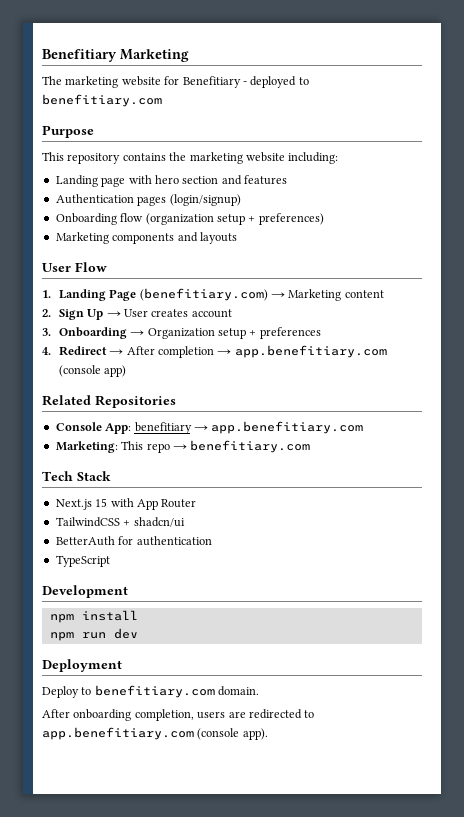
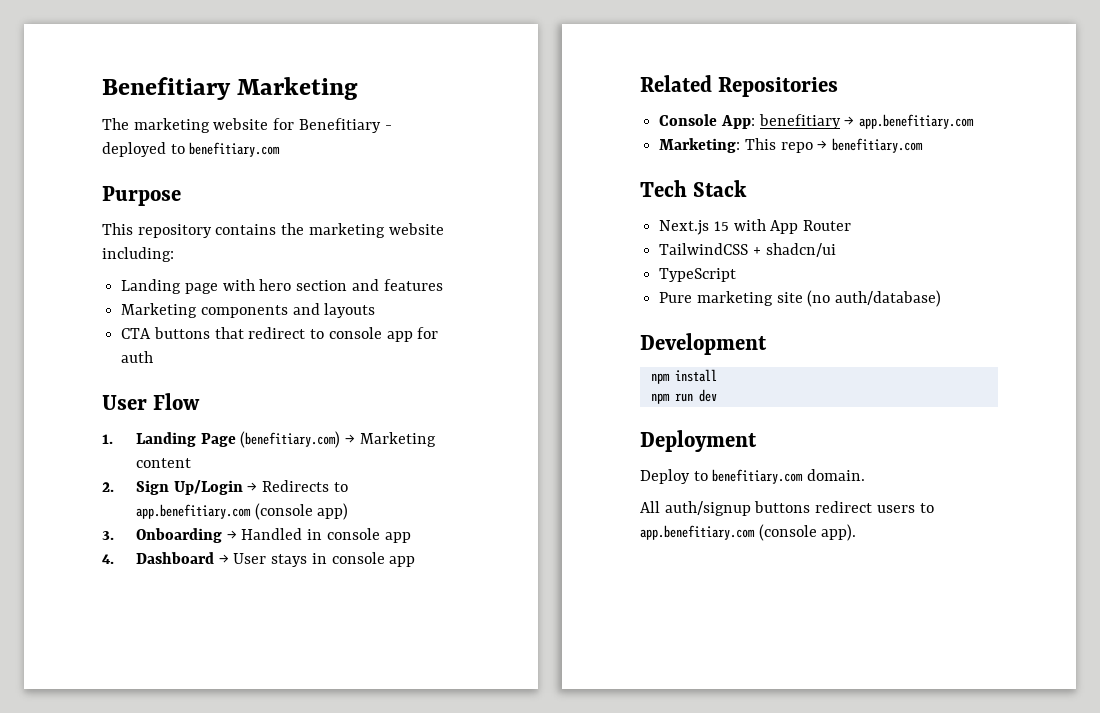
- Authentication pages (login/signup)
- Onboarding flow (organization setup + preferences)
  Marketing components and layouts
+ CTA buttons that redirect to console app for auth
- 2. Sign Up → User creates account
- 3. Onboarding → Organization setup + preferences
- 4. Redirect → After completion → app.benefitiary.com (console app)
+ 2. Sign Up/Login → Redirects to app.benefitiary.com (console app)
+ 3. Onboarding → Handled in console app
+ 4. Dashboard → User stays in console app
- BetterAuth for authentication
  TypeScript
+ Pure marketing site (no auth/database)
- After onboarding completion, users are redirected to app.benefitiary.com (console app).
+ All auth/signup buttons redirect users to app.benefitiary.com (console app).

